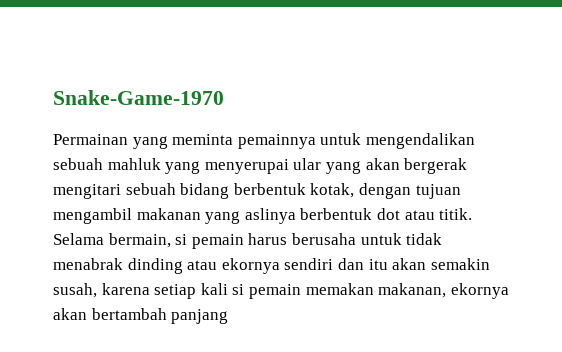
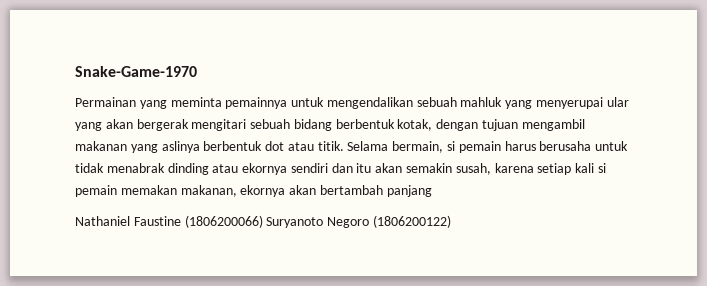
+ Nathaniel Faustine (1806200066) Suryanoto Negoro (1806200122)

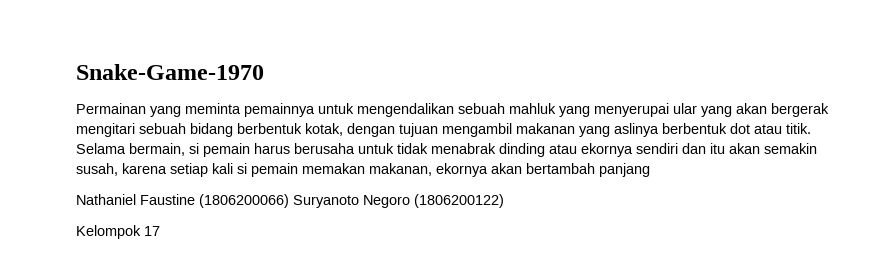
+ Kelompok 17

